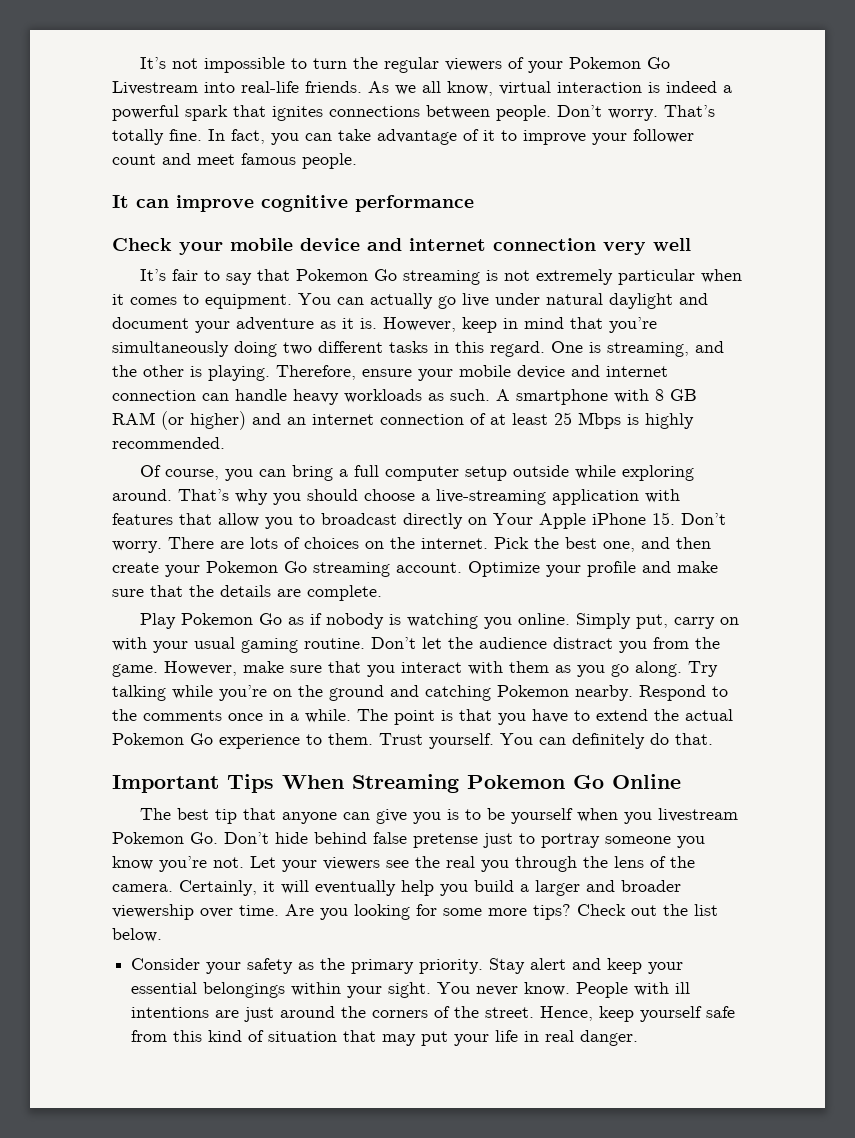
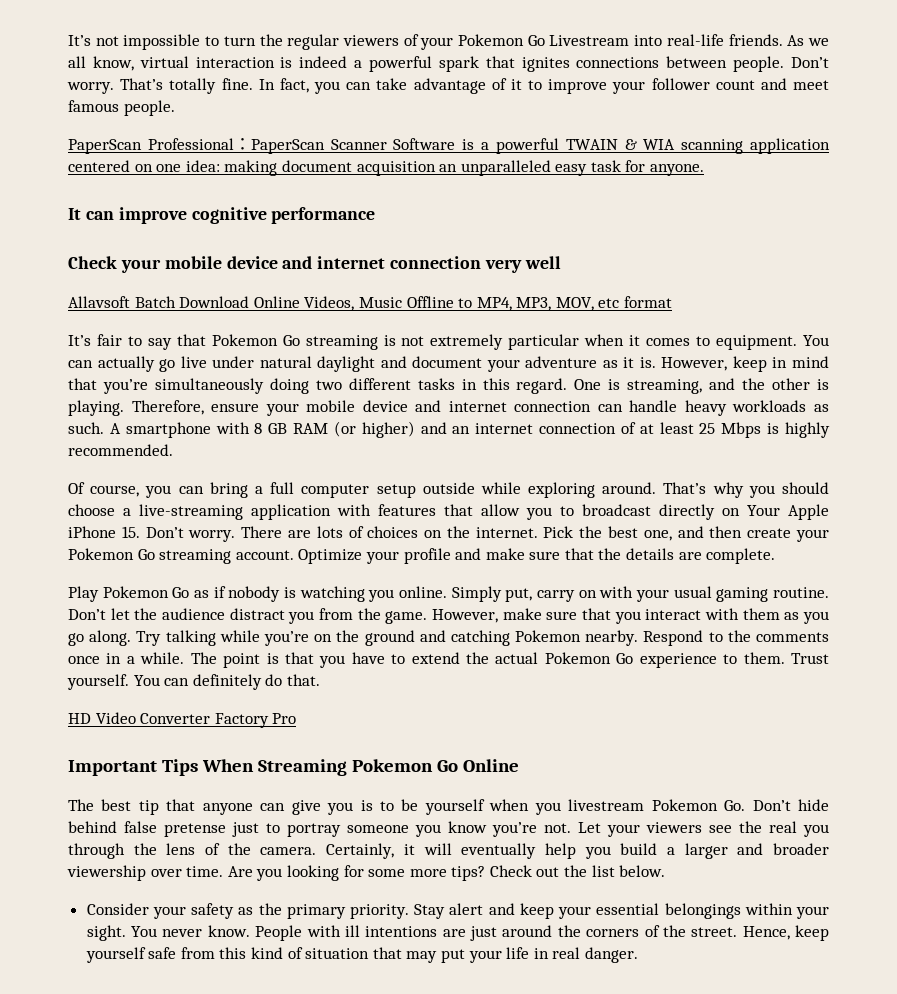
+ PaperScan Professional：PaperScan Scanner Software is a powerful TWAIN & WIA scanning application centered on one idea: making document acquisition an unparalleled easy task for anyone.
+ Allavsoft Batch Download Online Videos, Music Offline to MP4, MP3, MOV, etc format
+ HD Video Converter Factory Pro

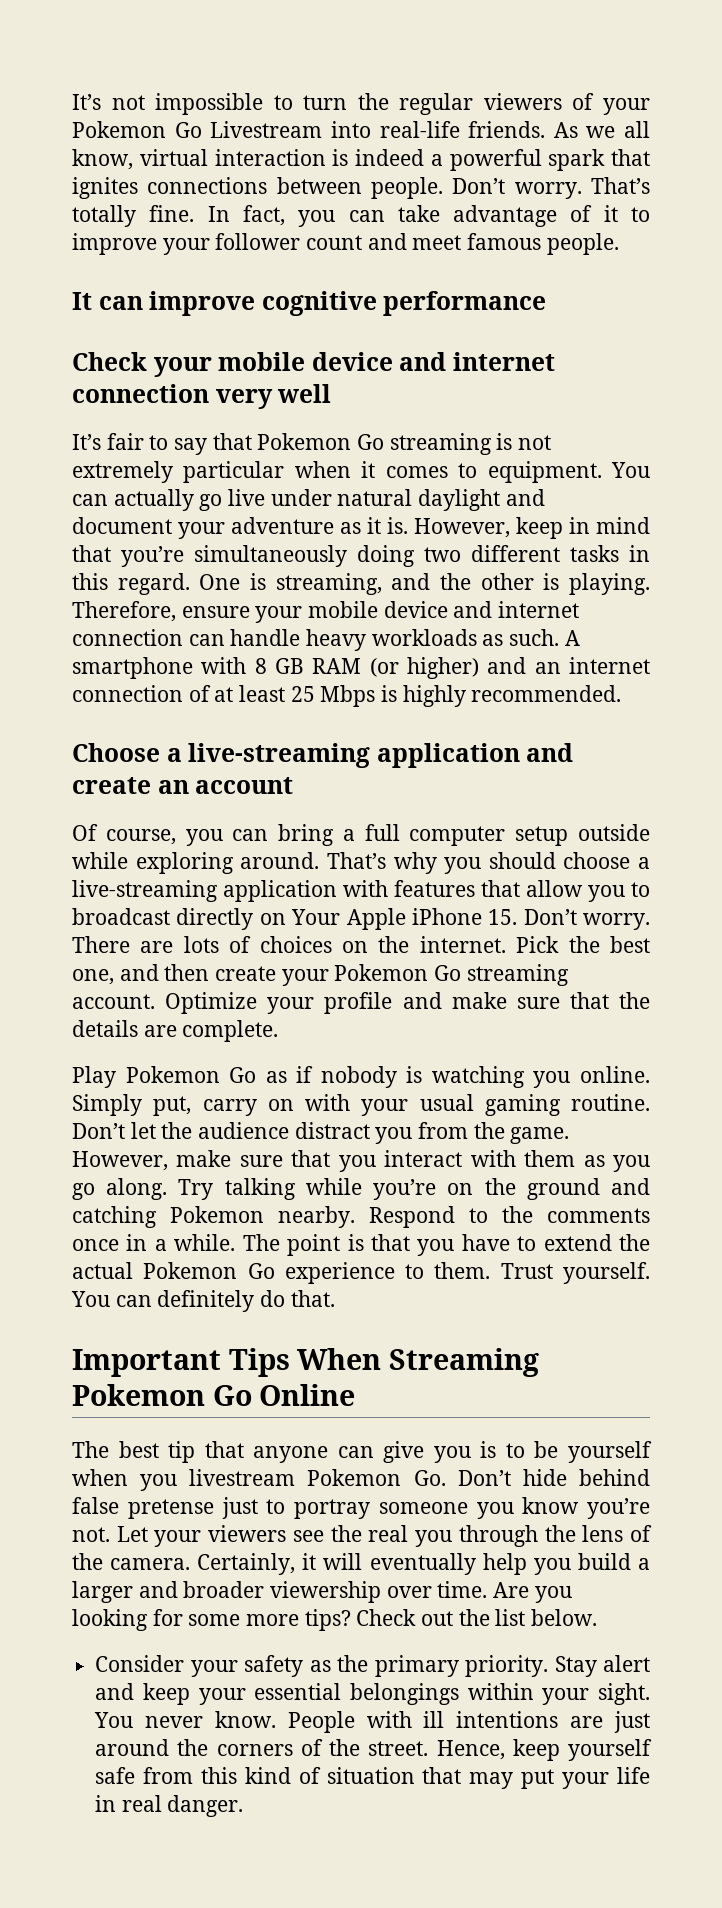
- PaperScan Professional：PaperScan Scanner Software is a powerful TWAIN & WIA scanning application centered on one idea: making document acquisition an unparalleled easy task for anyone.
- Allavsoft Batch Download Online Videos, Music Offline to MP4, MP3, MOV, etc format
+ Choose a live-streaming application and create an account
- HD Video Converter Factory Pro

